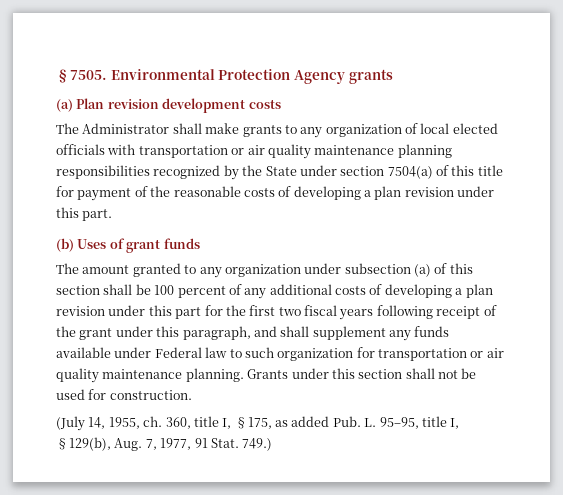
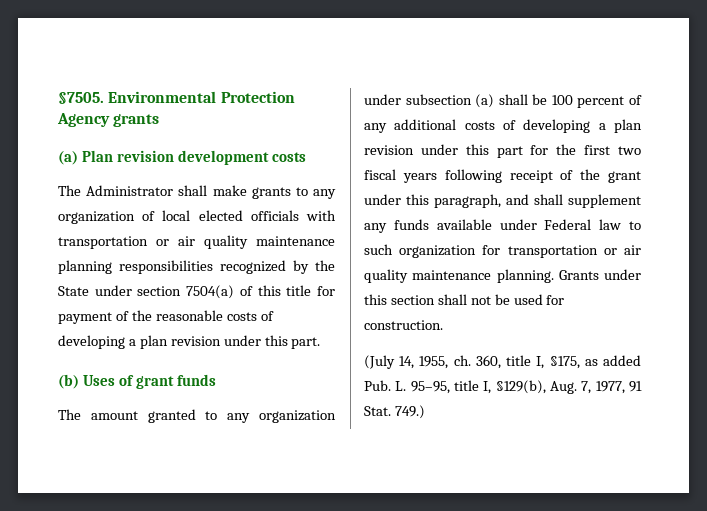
- The amount granted to any organization under subsection (a) of this section shall be 100 percent of any additional costs of developing a plan revision under this part for the first two fiscal years following receipt of the grant under this paragraph, and shall supplement any funds available under Federal law to such organization for transportation or air quality maintenance planning.
+ The amount granted to any organization under subsection (a) shall be 100 percent of any additional costs of developing a plan revision under this part for the first two fiscal years following receipt of the grant under this paragraph, and shall supplement any funds available under Federal law to such organization for transportation or air quality maintenance planning.

